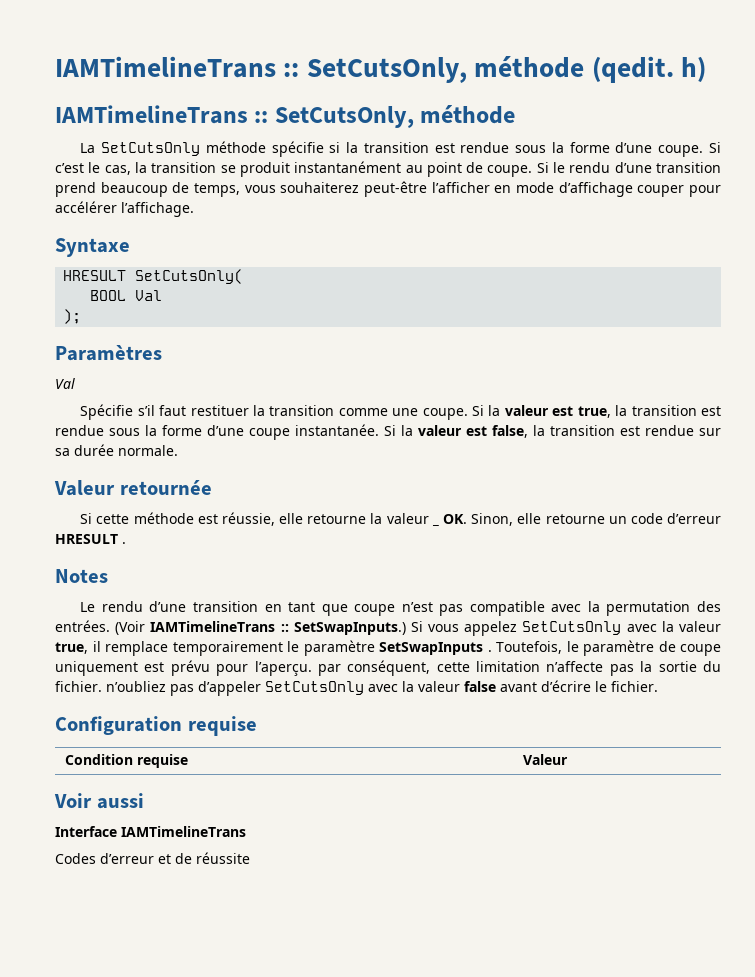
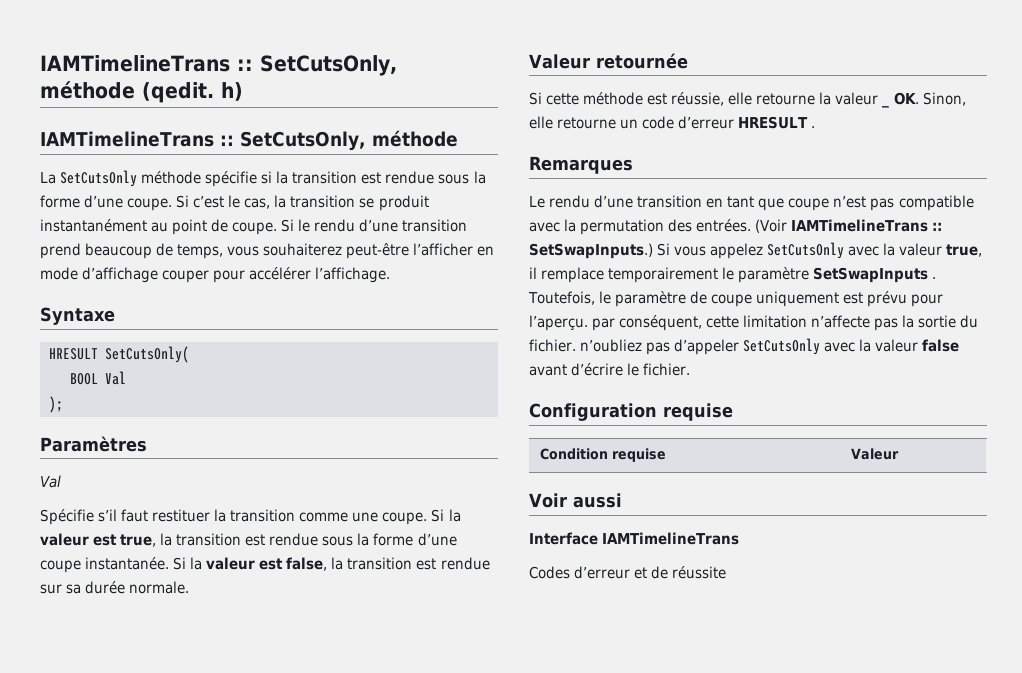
- Notes
+ Remarques

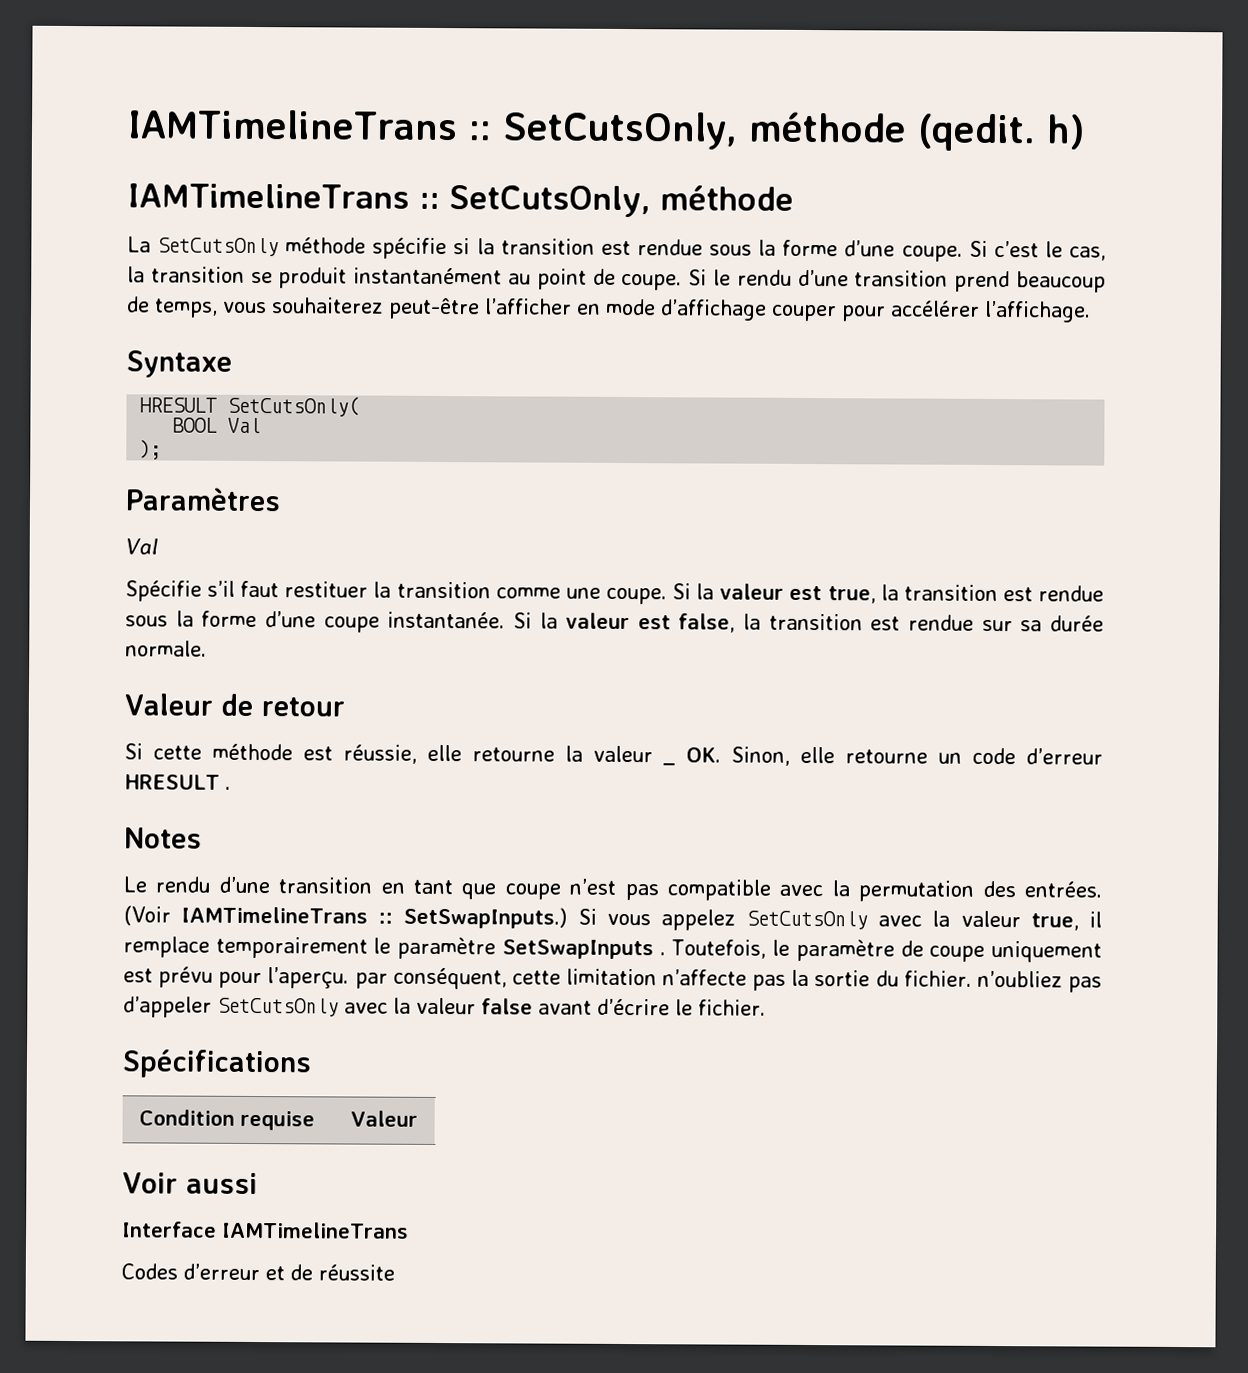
- Valeur retournée
+ Valeur de retour
- Remarques
+ Notes
- Configuration requise
+ Spécifications

